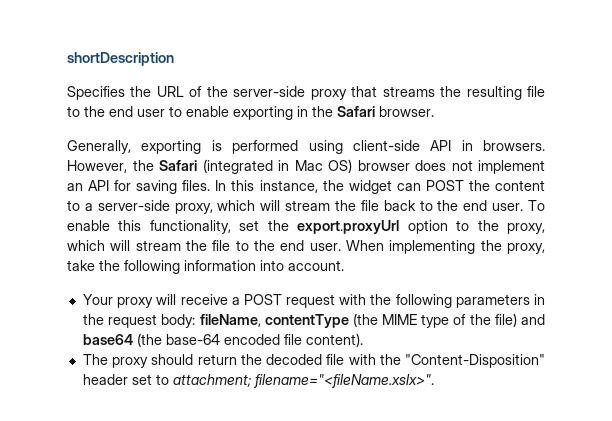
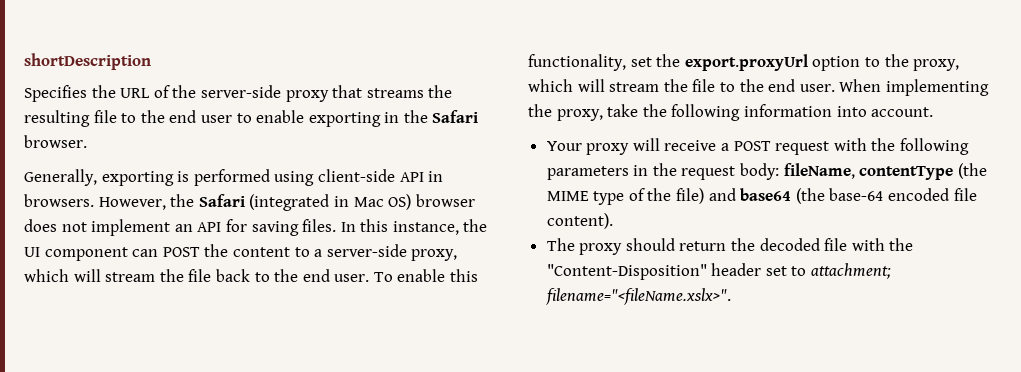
- In this instance, the widget can POST the content to a server-side proxy, which will stream the file back to the end user.
+ In this instance, the UI component can POST the content to a server-side proxy, which will stream the file back to the end user.

